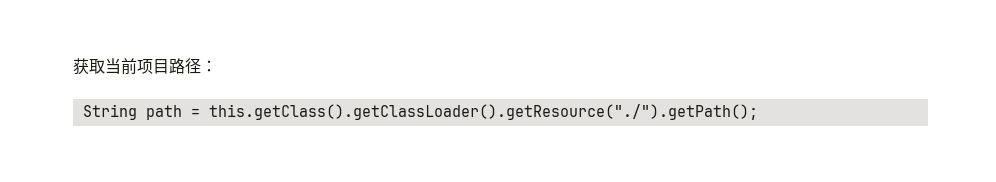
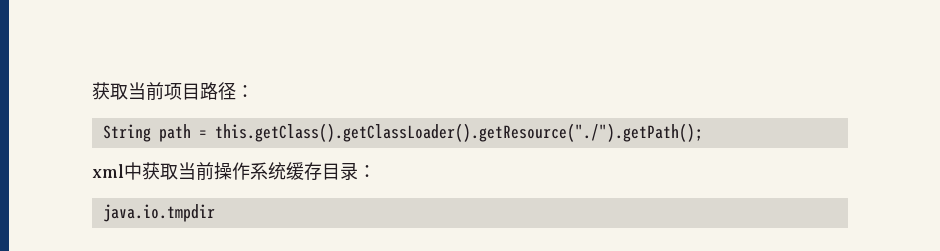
+ xml中获取当前操作系统缓存目录：
+ java.io.tmpdir

